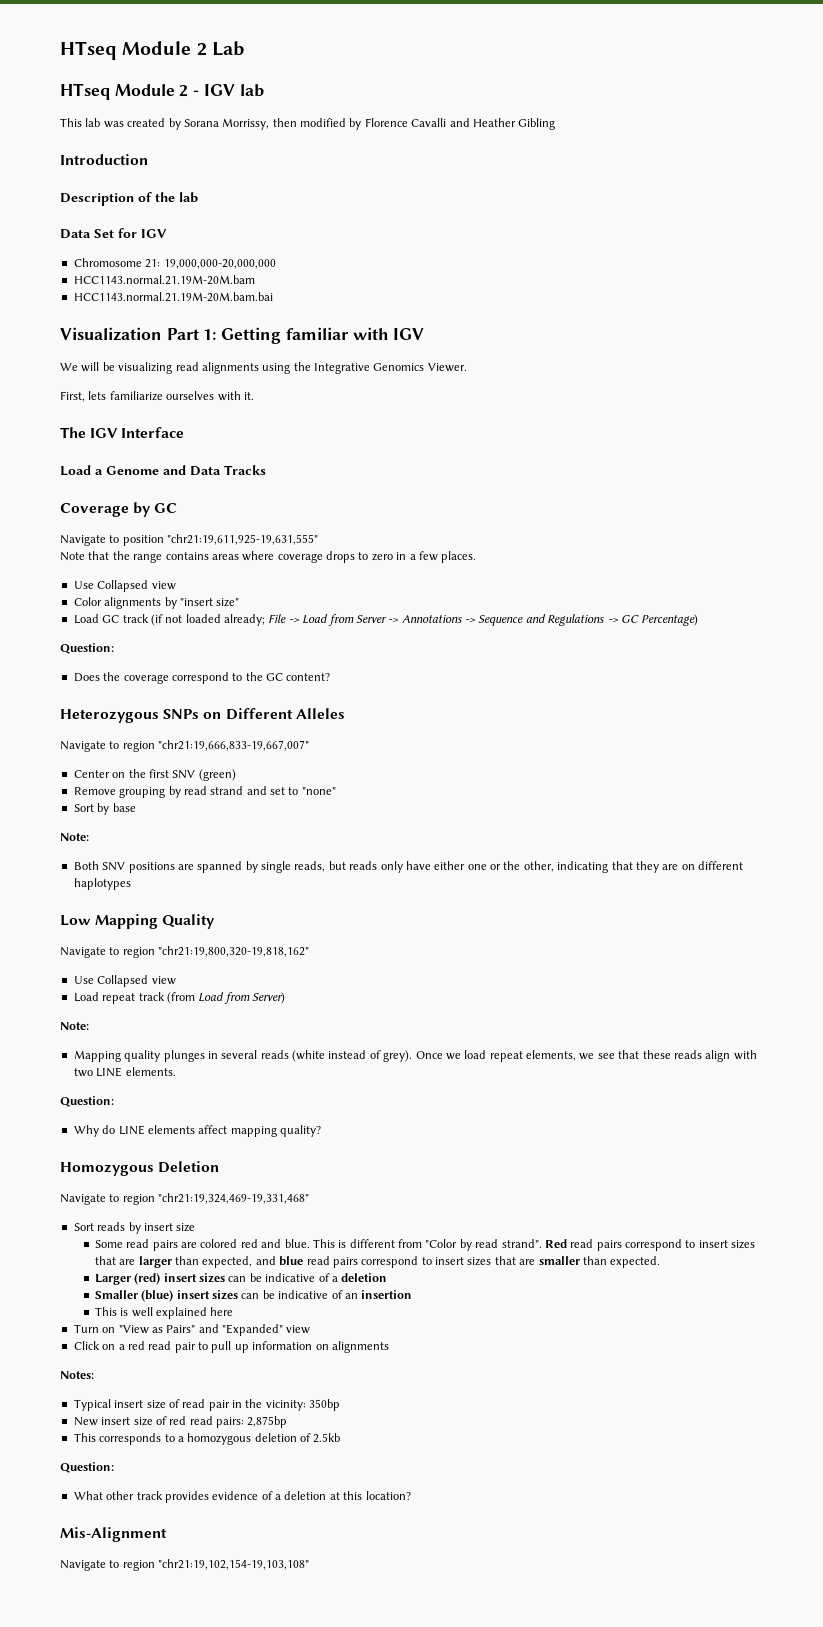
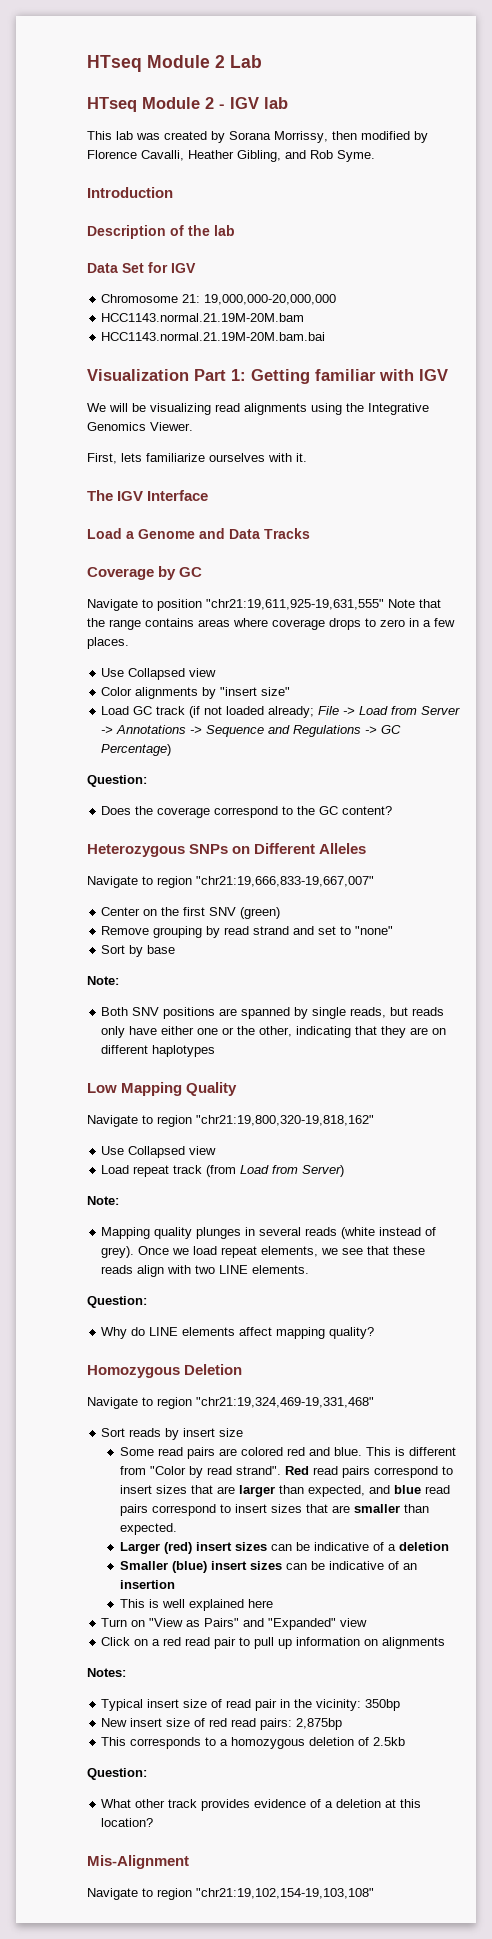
- This lab was created by Sorana Morrissy, then modified by Florence Cavalli and Heather Gibling
+ This lab was created by Sorana Morrissy, then modified by Florence Cavalli, Heather Gibling, and Rob Syme.
- Navigate to position "chr21:19,611,925-19,631,555"
- Note that the range contains areas where coverage drops to zero in a few places.
+ Navigate to position "chr21:19,611,925-19,631,555" Note that the range contains areas where coverage drops to zero in a few places.

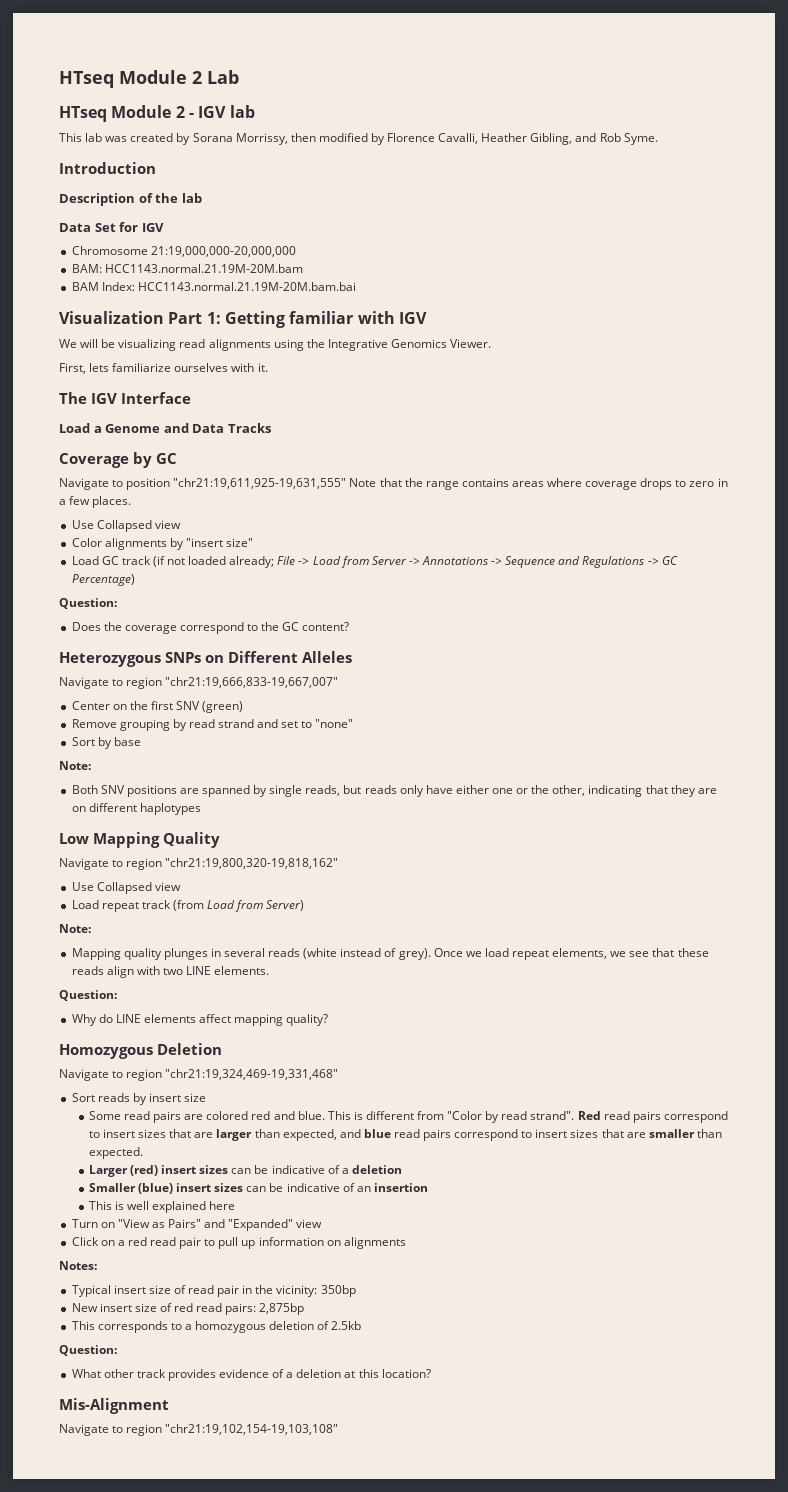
- Chromosome 21: 19,000,000-20,000,000
- HCC1143.normal.21.19M-20M.bam
+ Chromosome 21:19,000,000-20,000,000
+ BAM: HCC1143.normal.21.19M-20M.bam
- HCC1143.normal.21.19M-20M.bam.bai
+ BAM Index: HCC1143.normal.21.19M-20M.bam.bai

